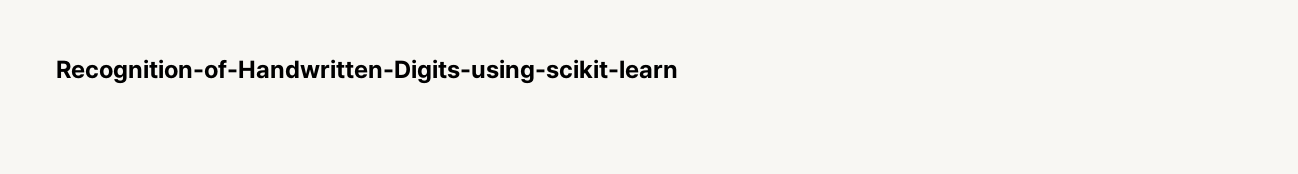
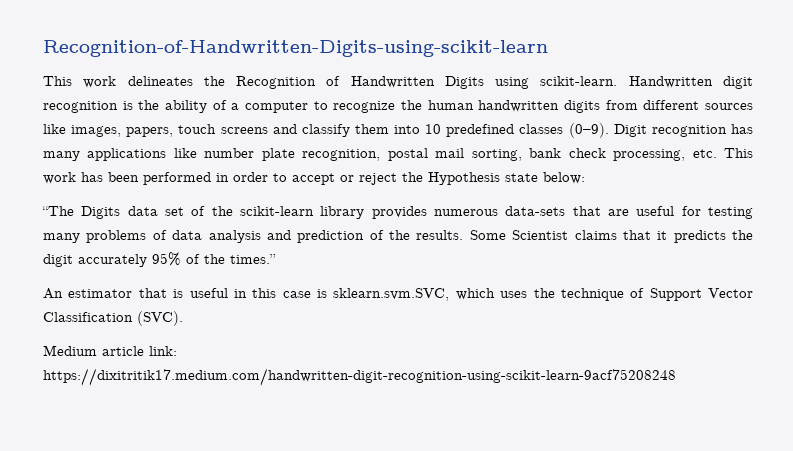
+ This work delineates the Recognition of Handwritten Digits using scikit-learn. Handwritten digit recognition is the ability of a computer to recognize the human handwritten digits from different sources like images, papers, touch screens and classify them into 10 predefined classes (0–9). Digit recognition has many applications like number plate recognition, postal mail sorting, bank check processing, etc. This work has been performed in order to accept or reject the Hypothesis state below:
+ “The Digits data set of the scikit-learn library provides numerous data-sets that are useful for testing many problems of data analysis and prediction of the results. Some Scientist claims that it predicts the digit accurately 95% of the times.”
+ An estimator that is useful in this case is sklearn.svm.SVC, which uses the technique of Support Vector Classification (SVC).
+ Medium article link: https://dixitritik17.medium.com/handwritten-digit-recognition-using-scikit-learn-9acf75208248

